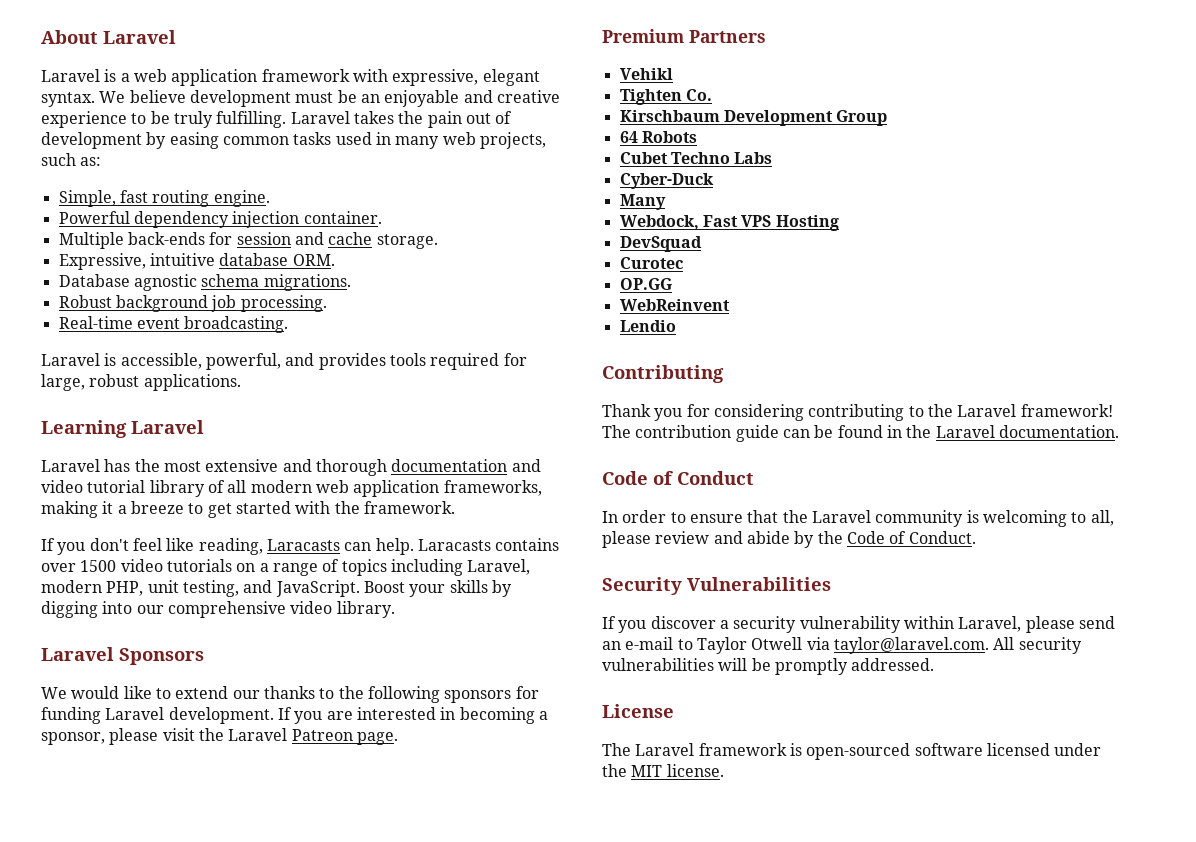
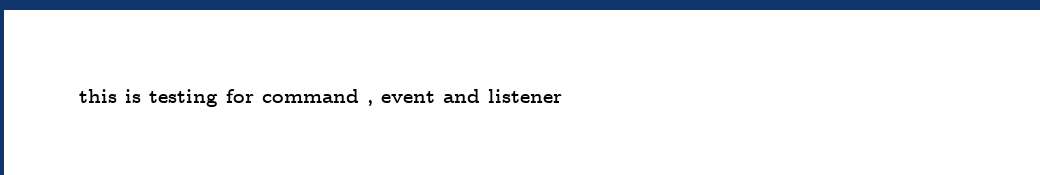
- About Laravel
- Laravel is a web application framework with expressive, elegant syntax. We believe development must be an enjoyable and creative experience to be truly fulfilling. Laravel takes the pain out of development by easing common tasks used in many web projects, such as:
- Simple, fast routing engine.
- Powerful dependency injection container.
- Multiple back-ends for session and cache storage.
- Expressive, intuitive database ORM.
- Database agnostic schema migrations.
- Robust background job processing.
- Real-time event broadcasting.
- Laravel is accessible, powerful, and provides tools required for large, robust applications.
- Learning Laravel
- Laravel has the most extensive and thorough documentation and video tutorial library of all modern web application frameworks, making it a breeze to get started with the framework.
- If you don't feel like reading, Laracasts can help. Laracasts contains over 1500 video tutorials on a range of topics including Laravel, modern PHP, unit testing, and JavaScript. Boost your skills by digging into our comprehensive video library.
- Laravel Sponsors
- We would like to extend our thanks to the following sponsors for funding Laravel development. If you are interested in becoming a sponsor, please visit the Laravel Patreon page.
- Premium Partners
- Vehikl
- Tighten Co.
- Kirschbaum Development Group
- 64 Robots
- Cubet Techno Labs
- Cyber-Duck
- Many
- Webdock, Fast VPS Hosting
- DevSquad
- Curotec
- OP.GG
- WebReinvent
- Lendio
- Contributing
- Thank you for considering contributing to the Laravel framework! The contribution guide can be found in the Laravel documentation.
- Code of Conduct
- In order to ensure that the Laravel community is welcoming to all, please review and abide by the Code of Conduct.
- Security Vulnerabilities
- If you discover a security vulnerability within Laravel, please send an e-mail to Taylor Otwell via taylor@laravel.com. All security vulnerabilities will be promptly addressed.
- License
- The Laravel framework is open-sourced software licensed under the MIT license.
+ this is testing for command , event and listener

